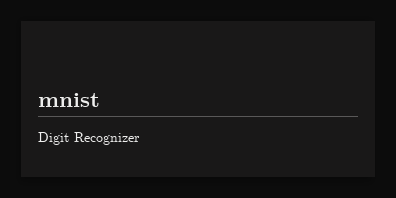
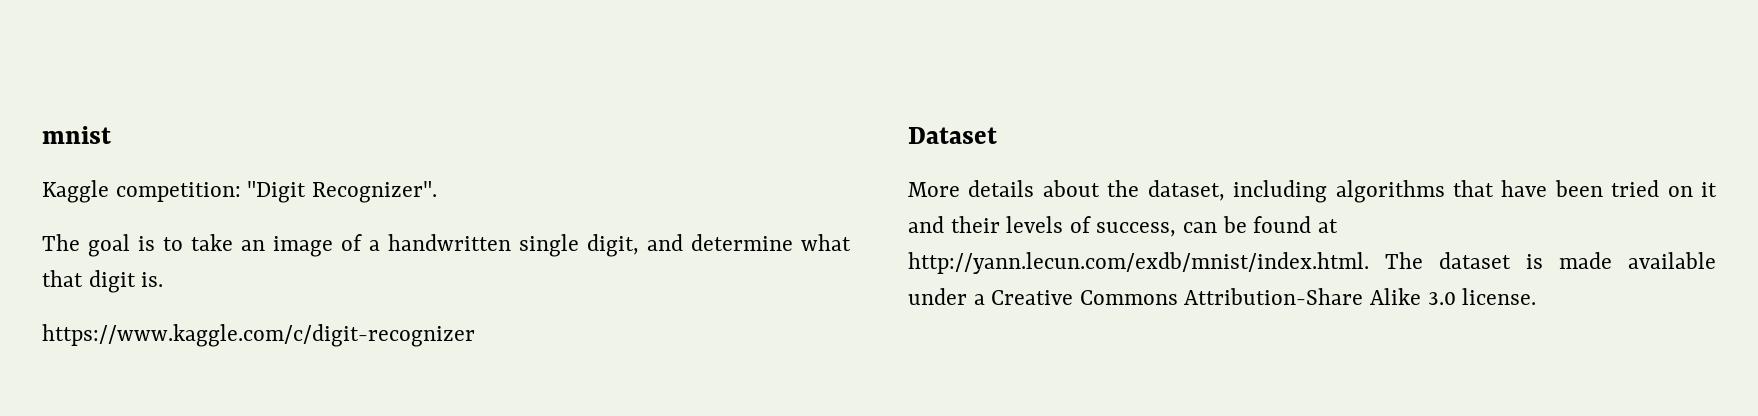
- Digit Recognizer
+ Kaggle competition: "Digit Recognizer".
+ The goal is to take an image of a handwritten single digit, and determine what that digit is.
+ https://www.kaggle.com/c/digit-recognizer
+ Dataset
+ More details about the dataset, including algorithms that have been tried on it and their levels of success, can be found at http://yann.lecun.com/exdb/mnist/index.html. The dataset is made available under a Creative Commons Attribution-Share Alike 3.0 license.

